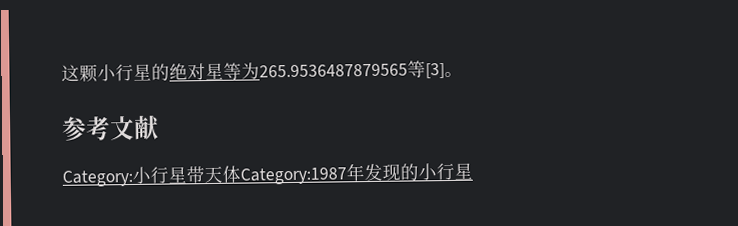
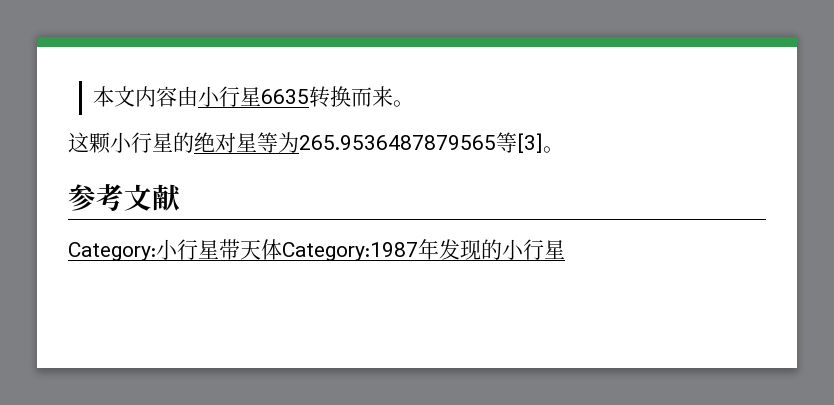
+ 本文内容由小行星6635转换而来。

